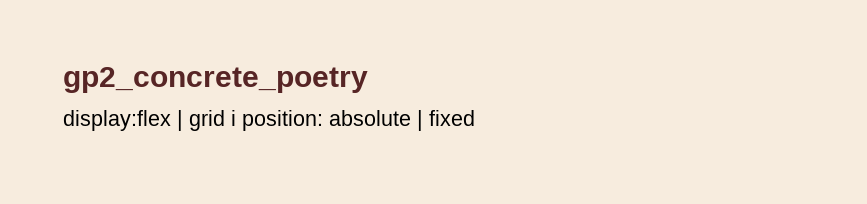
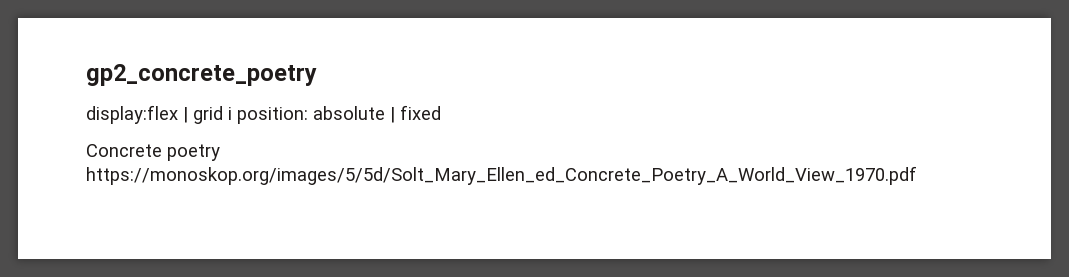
+ Concrete poetry https://monoskop.org/images/5/5d/Solt_Mary_Ellen_ed_Concrete_Poetry_A_World_View_1970.pdf

